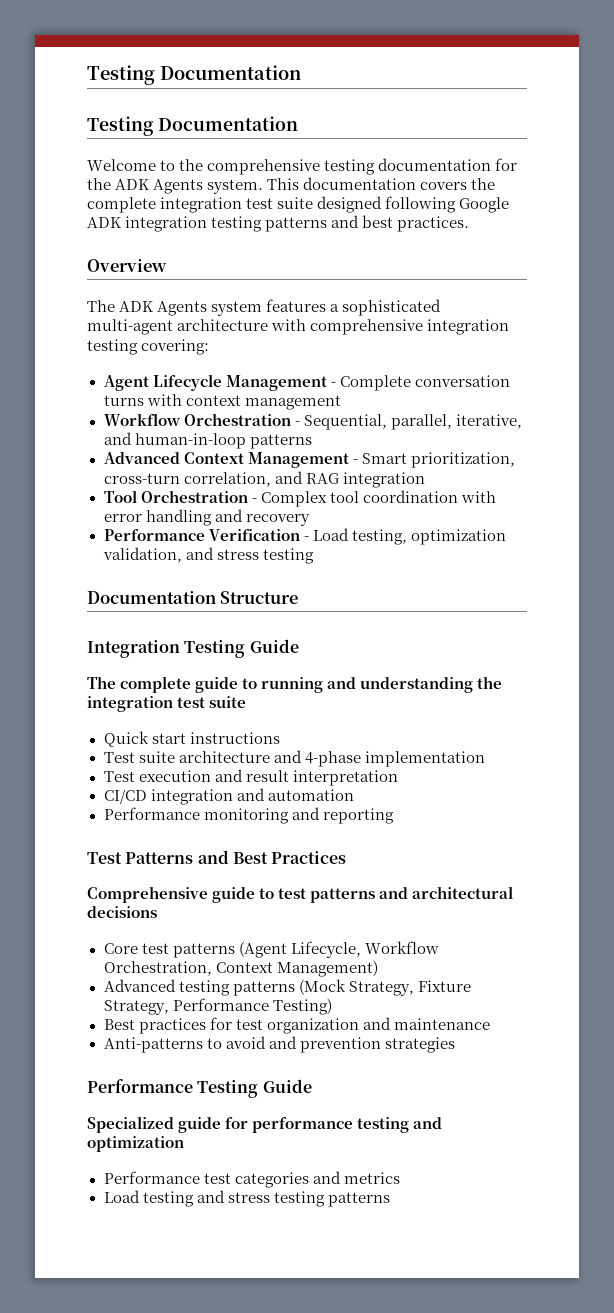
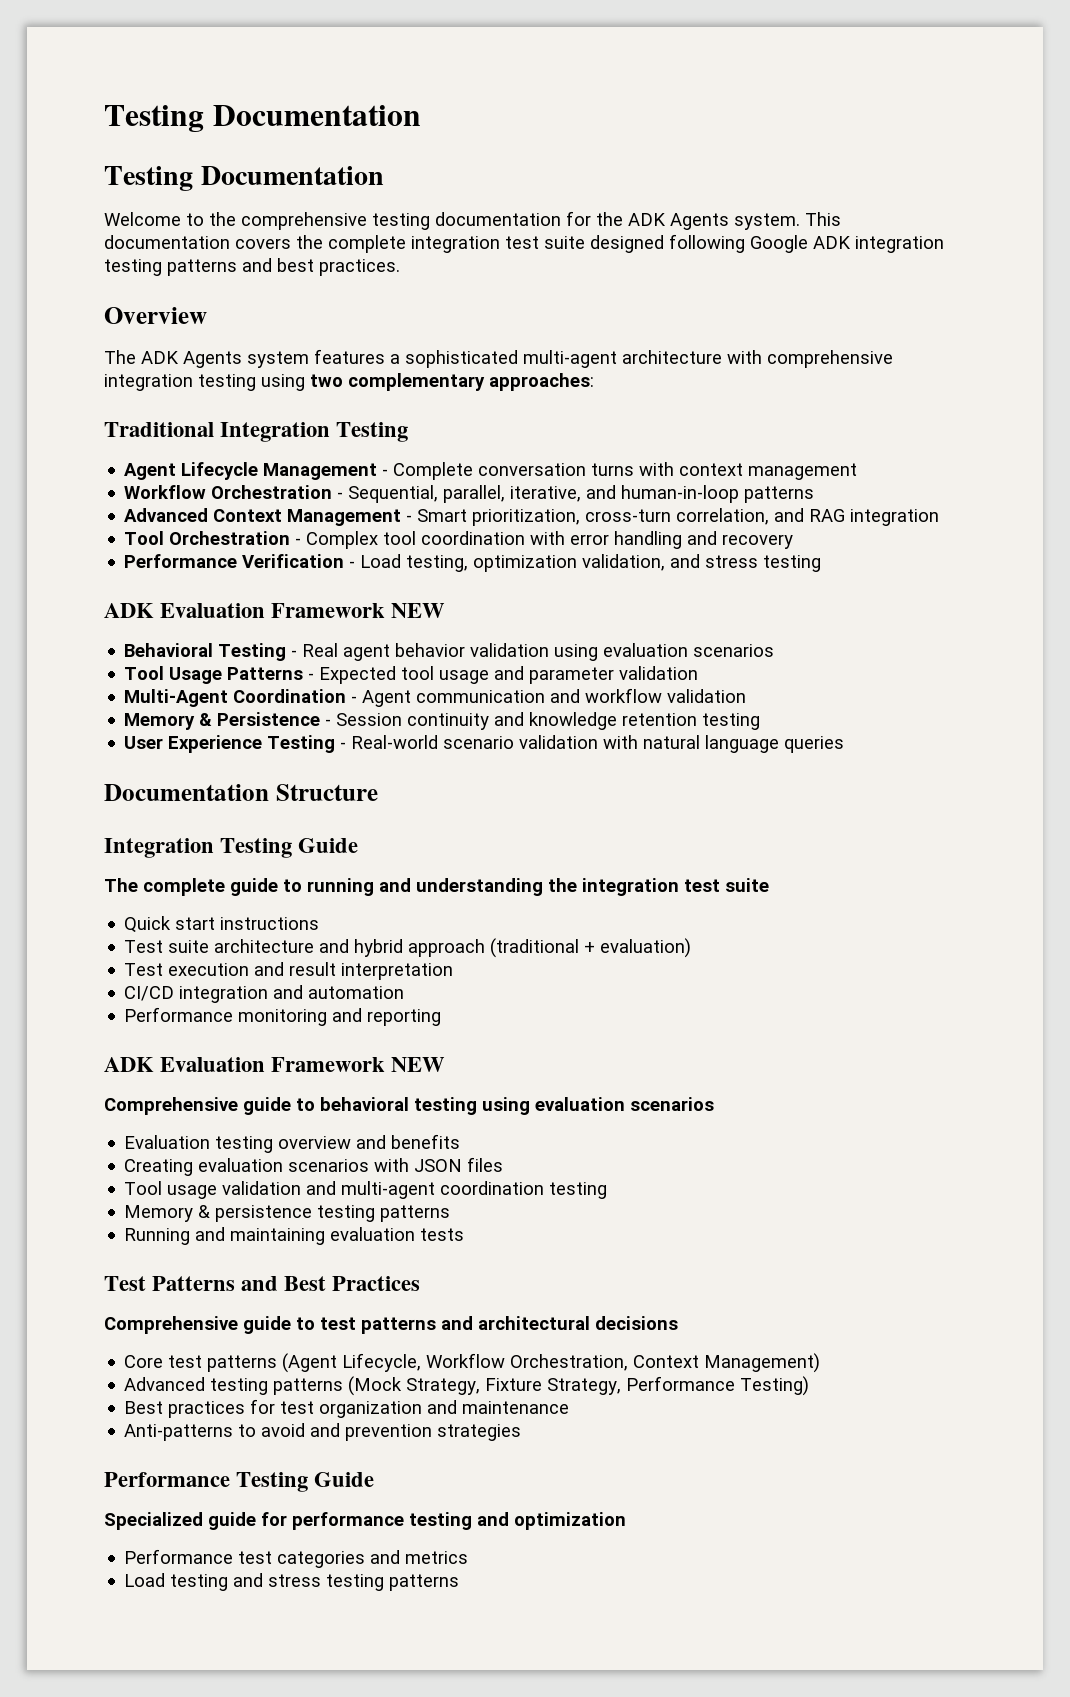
- The ADK Agents system features a sophisticated multi-agent architecture with comprehensive integration testing covering:
+ The ADK Agents system features a sophisticated multi-agent architecture with comprehensive integration testing using two complementary approaches:
+ Traditional Integration Testing
  Performance Verification - Load testing, optimization validation, and stress testing
+ ADK Evaluation Framework NEW
+ Behavioral Testing - Real agent behavior validation using evaluation scenarios
+ Tool Usage Patterns - Expected tool usage and parameter validation
+ Multi-Agent Coordination - Agent communication and workflow validation
+ Memory & Persistence - Session continuity and knowledge retention testing
+ User Experience Testing - Real-world scenario validation with natural language queries
- Test suite architecture and 4-phase implementation
+ Test suite architecture and hybrid approach (traditional + evaluation)
  Performance monitoring and reporting
+ ADK Evaluation Framework NEW
+ Comprehensive guide to behavioral testing using evaluation scenarios
+ Evaluation testing overview and benefits
+ Creating evaluation scenarios with JSON files
+ Tool usage validation and multi-agent coordination testing
+ Memory & persistence testing patterns
+ Running and maintaining evaluation tests

